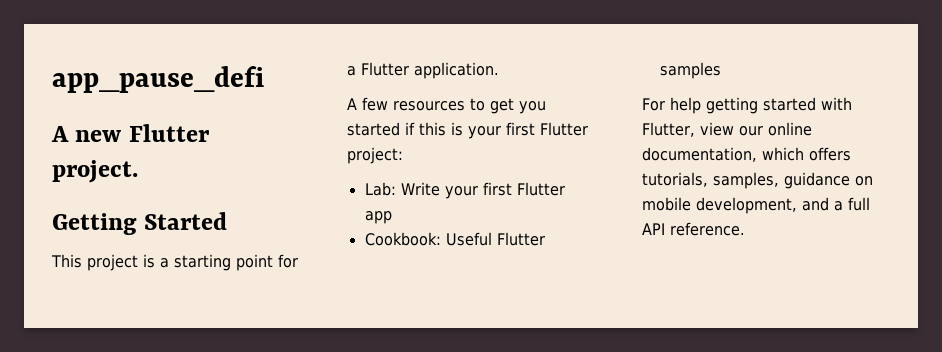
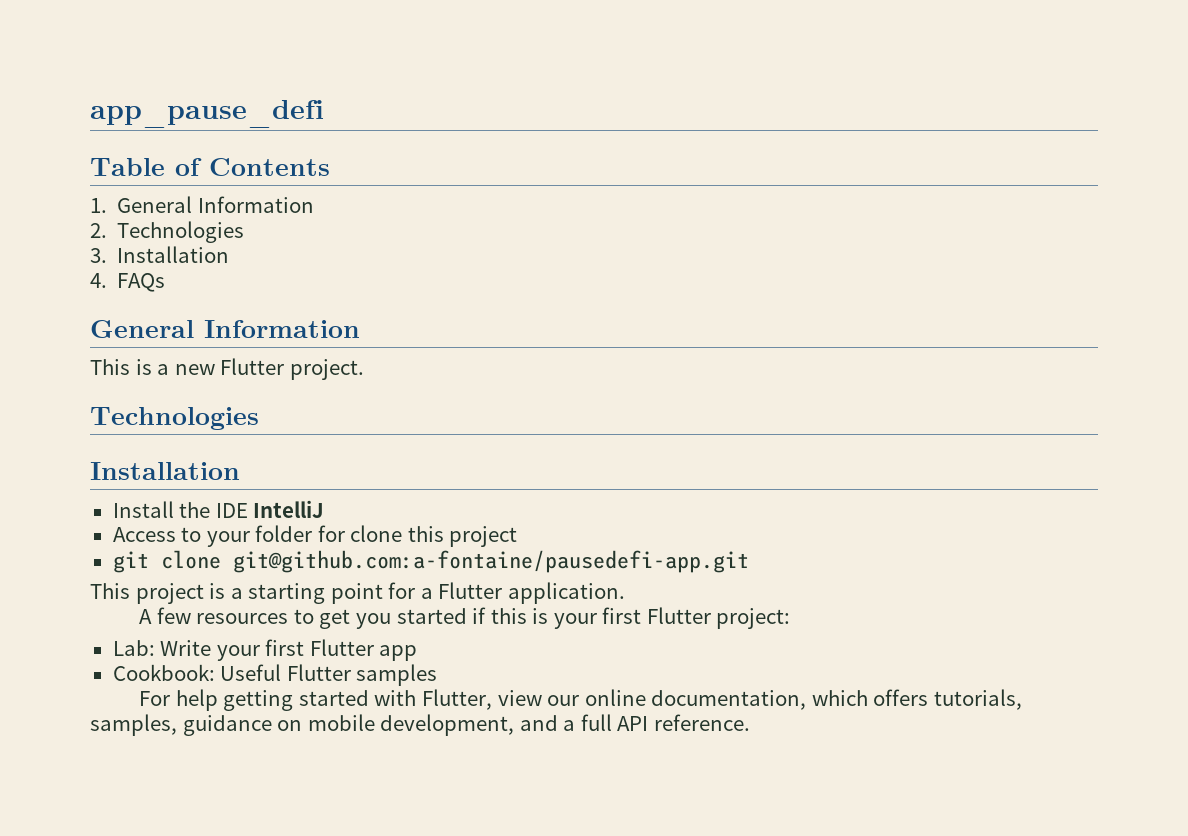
- A new Flutter project.
- Getting Started
+ Table of Contents
+ 1. General Information
+ 2. Technologies
+ 3. Installation
+ 4. FAQs
+ General Information
+ This is a new Flutter project.
+ Technologies
+ Installation
+ Install the IDE IntelliJ
+ Access to your folder for clone this project
+ git clone git@github.com:a-fontaine/pausedefi-app.git

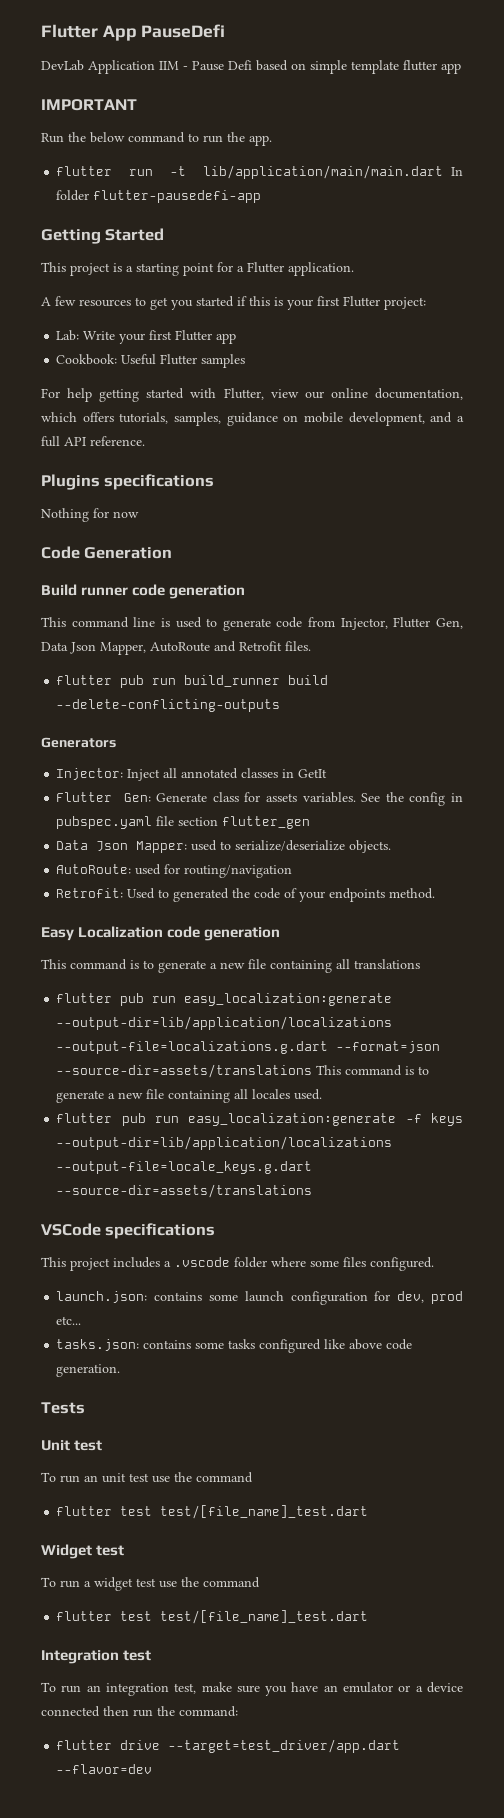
- app_pause_defi
- Table of Contents
- 1. General Information
- 2. Technologies
- 3. Installation
- 4. FAQs
- General Information
- This is a new Flutter project.
- Technologies
- Installation
- Install the IDE IntelliJ
- Access to your folder for clone this project
- git clone git@github.com:a-fontaine/pausedefi-app.git
+ Flutter App PauseDefi
+ DevLab Application IIM - Pause Defi based on simple template flutter app
+ IMPORTANT
+ Run the below command to run the app.
+ flutter run -t lib/application/main/main.dart In folder flutter-pausedefi-app
+ Getting Started
+ Plugins specifications
+ Nothing for now
+ Code Generation
+ Build runner code generation
+ This command line is used to generate code from Injector, Flutter Gen, Data Json Mapper, AutoRoute and Retrofit files.
+ flutter pub run build_runner build --delete-conflicting-outputs
+ Generators
+ Injector: Inject all annotated classes in GetIt
+ Flutter Gen: Generate class for assets variables. See the config in pubspec.yaml file section flutter_gen
+ Data Json Mapper: used to serialize/deserialize objects.
+ AutoRoute: used for routing/navigation
+ Retrofit: Used to generated the code of your endpoints method.
+ Easy Localization code generation
+ This command is to generate a new file containing all translations
+ flutter pub run easy_localization:generate --output-dir=lib/application/localizations --output-file=localizations.g.dart --format=json --source-dir=assets/translations This command is to generate a new file containing all locales used.
+ flutter pub run easy_localization:generate -f keys --output-dir=lib/application/localizations --output-file=locale_keys.g.dart --source-dir=assets/translations
+ VSCode specifications
+ This project includes a .vscode folder where some files configured.
+ launch.json: contains some launch configuration for dev, prod etc...
+ tasks.json: contains some tasks configured like above code generation.
+ Tests
+ Unit test
+ To run an unit test use the command
+ flutter test test/[file_name]_test.dart
+ Widget test
+ To run a widget test use the command
+ flutter test test/[file_name]_test.dart
+ Integration test
+ To run an integration test, make sure you have an emulator or a device connected then run the command:
+ flutter drive --target=test_driver/app.dart --flavor=dev

